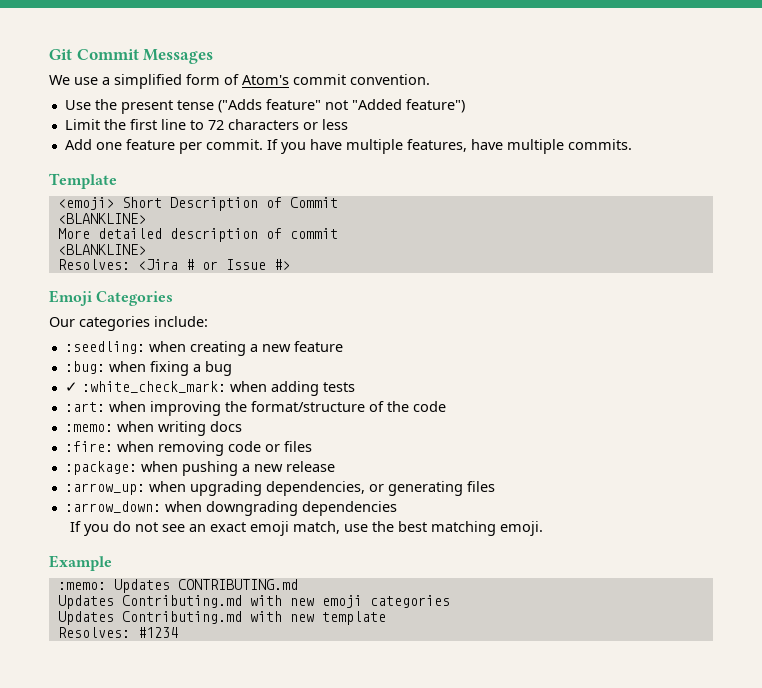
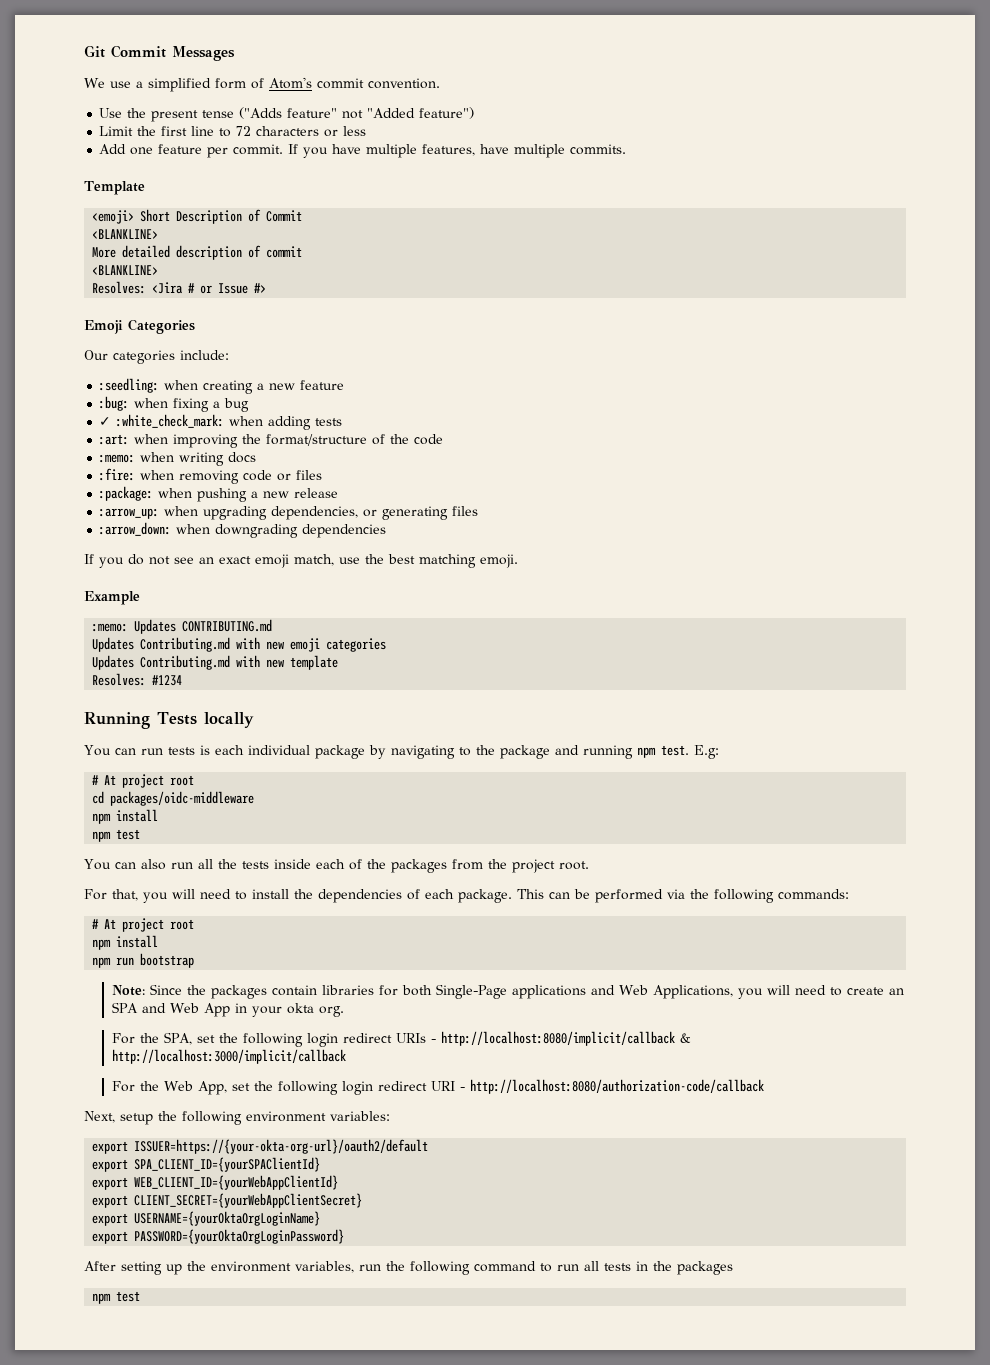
+ Running Tests locally
+ You can run tests is each individual package by navigating to the package and running npm test. E.g:
+ # At project root
+ cd packages/oidc-middleware
+ npm install
+ npm test
+ You can also run all the tests inside each of the packages from the project root.
+ For that, you will need to install the dependencies of each package. This can be performed via the following commands:
+ # At project root
+ npm install
+ npm run bootstrap
+ Note: Since the packages contain libraries for both Single-Page applications and Web Applications, you will need to create an SPA and Web App in your okta org.
+ For the SPA, set the following login redirect URIs - http://localhost:8080/implicit/callback & http://localhost:3000/implicit/callback
+ For the Web App, set the following login redirect URI - http://localhost:8080/authorization-code/callback
+ Next, setup the following environment variables:
+ export ISSUER=https://{your-okta-org-url}/oauth2/default
+ export SPA_CLIENT_ID={yourSPAClientId}
+ export WEB_CLIENT_ID={yourWebAppClientId}
+ export CLIENT_SECRET={yourWebAppClientSecret}
+ export USERNAME={yourOktaOrgLoginName}
+ export PASSWORD={yourOktaOrgLoginPassword}
+ After setting up the environment variables, run the following command to run all tests in the packages
+ npm test

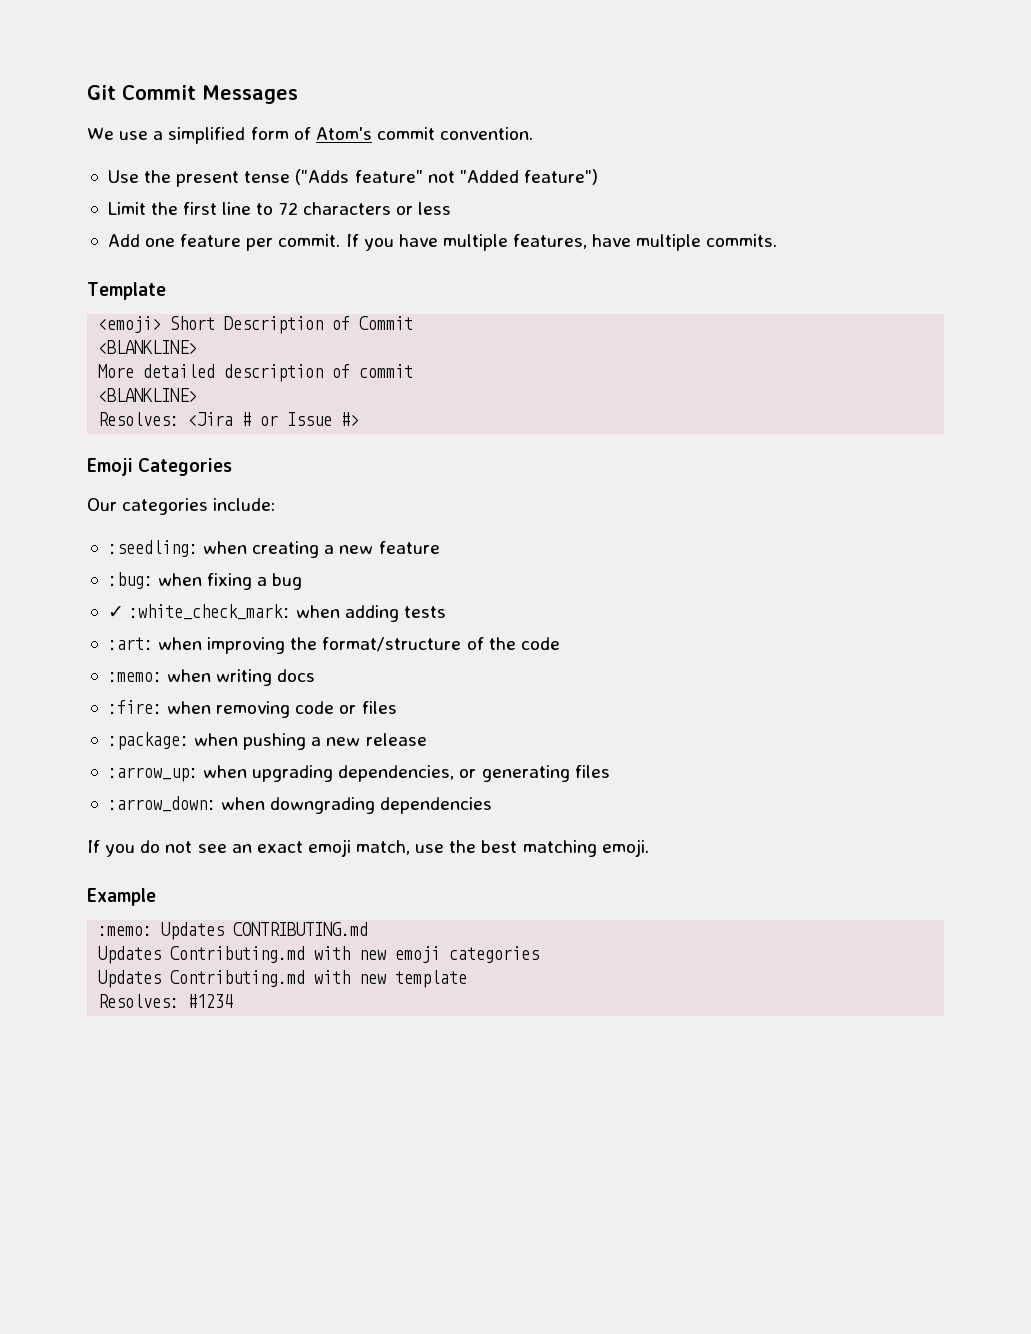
- Running Tests locally
- You can run tests is each individual package by navigating to the package and running npm test. E.g:
- # At project root
- cd packages/oidc-middleware
- npm install
- npm test
- You can also run all the tests inside each of the packages from the project root.
- For that, you will need to install the dependencies of each package. This can be performed via the following commands:
- # At project root
- npm install
- npm run bootstrap
- Note: Since the packages contain libraries for both Single-Page applications and Web Applications, you will need to create an SPA and Web App in your okta org.
- For the SPA, set the following login redirect URIs - http://localhost:8080/implicit/callback & http://localhost:3000/implicit/callback
- For the Web App, set the following login redirect URI - http://localhost:8080/authorization-code/callback
- Next, setup the following environment variables:
- export ISSUER=https://{your-okta-org-url}/oauth2/default
- export SPA_CLIENT_ID={yourSPAClientId}
- export WEB_CLIENT_ID={yourWebAppClientId}
- export CLIENT_SECRET={yourWebAppClientSecret}
- export USERNAME={yourOktaOrgLoginName}
- export PASSWORD={yourOktaOrgLoginPassword}
- After setting up the environment variables, run the following command to run all tests in the packages
- npm test

